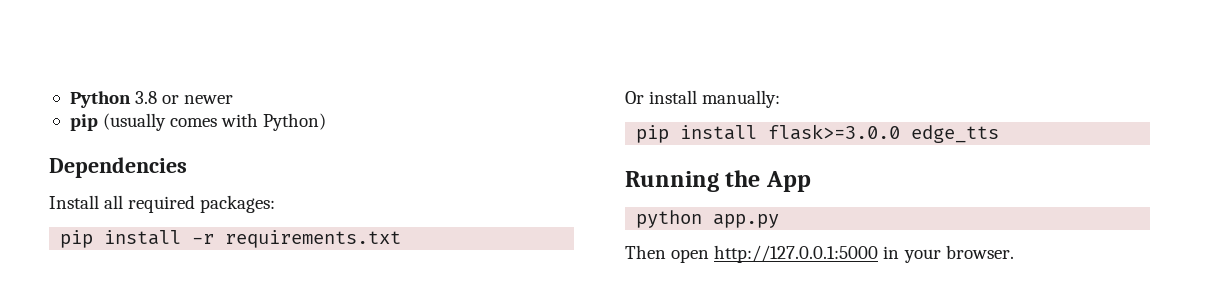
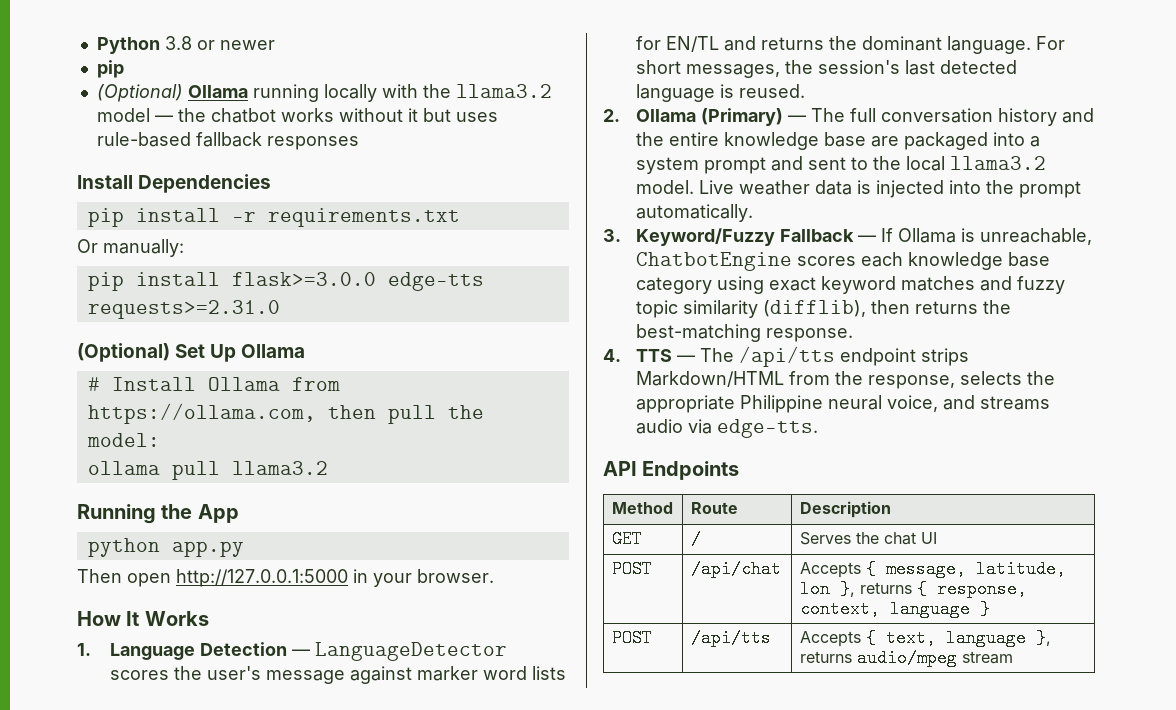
  Python 3.8 or newer
- pip (usually comes with Python)
- Dependencies
- Install all required packages:
+ pip
+ (Optional) Ollama running locally with the llama3.2 model — the chatbot works without it but uses rule-based fallback responses
+ Install Dependencies
- Or install manually:
+ Or manually:
- pip install flask>=3.0.0 edge_tts
+ pip install flask>=3.0.0 edge-tts requests>=2.31.0
+ (Optional) Set Up Ollama
+ # Install Ollama from https://ollama.com, then pull the model:
+ ollama pull llama3.2
+ How It Works
+ 1. Language Detection — LanguageDetector scores the user's message against marker word lists for EN/TL and returns the dominant language. For short messages, the session's last detected language is reused.
+ 2. Ollama (Primary) — The full conversation history and the entire knowledge base are packaged into a system prompt and sent to the local llama3.2 model. Live weather data is injected into the prompt automatically.
+ 3. Keyword/Fuzzy Fallback — If Ollama is unreachable, ChatbotEngine scores each knowledge base category using exact keyword matches and fuzzy topic similarity (difflib), then returns the best-matching response.
+ 4. TTS — The /api/tts endpoint strips Markdown/HTML from the response, selects the appropriate Philippine neural voice, and streams audio via edge-tts.
+ API Endpoints
+ Method | Route | Description
+ GET | / | Serves the chat UI
+ POST | /api/chat | Accepts { message, latitude, lon }, returns { response, context, language }
+ POST | /api/tts | Accepts { text, language }, returns audio/mpeg stream

